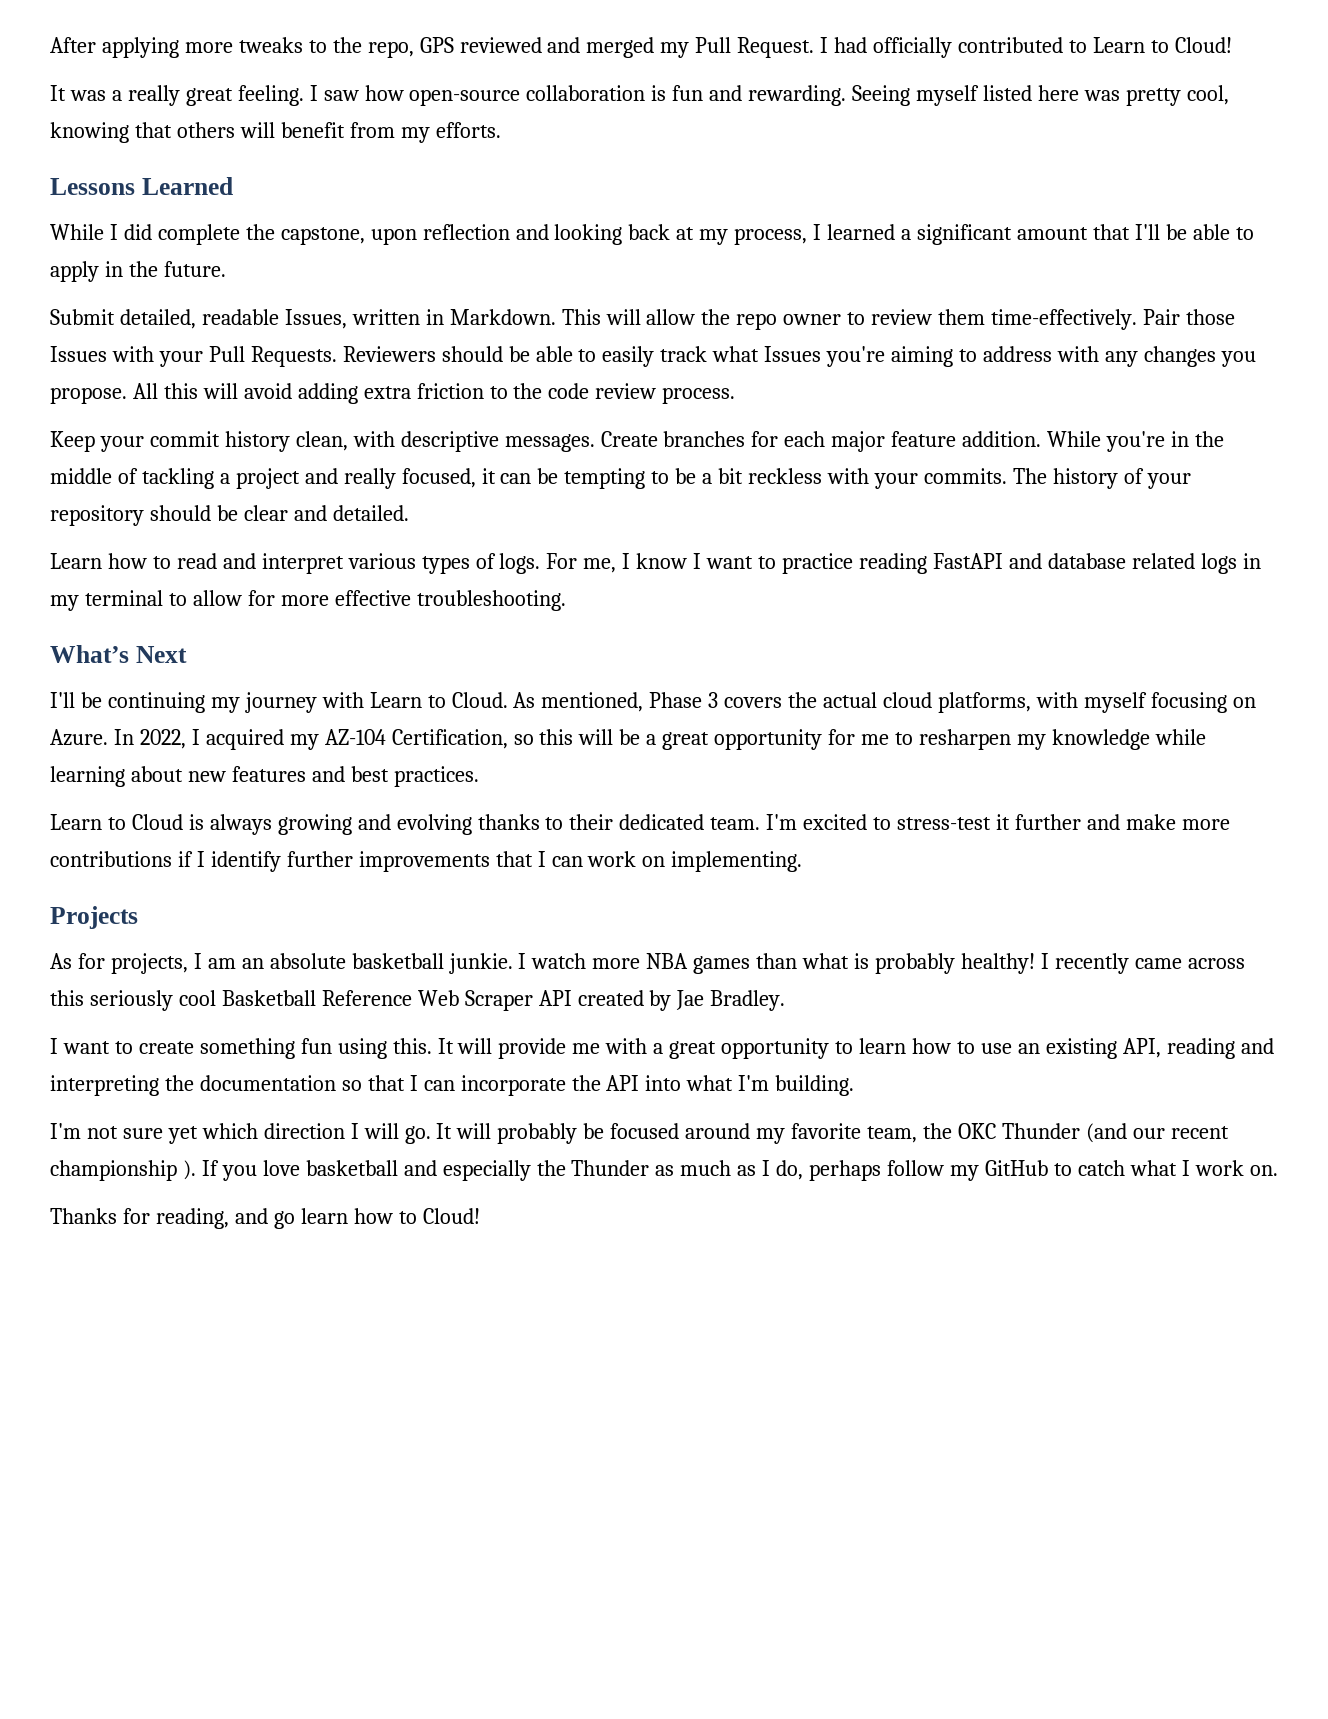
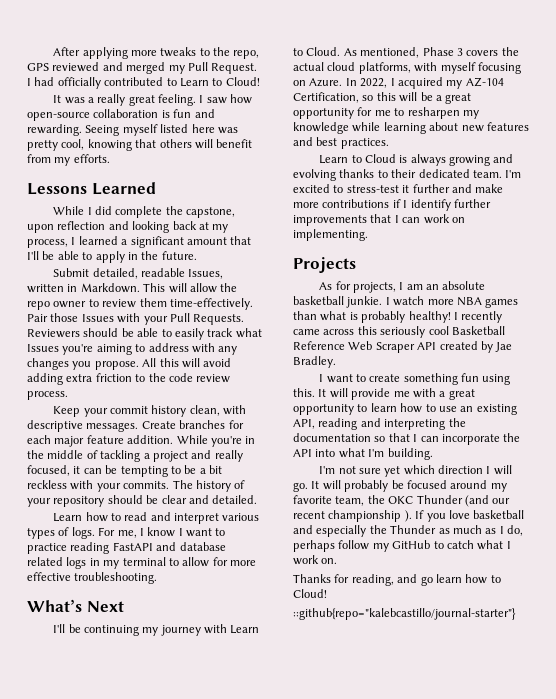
+ ::github{repo="kalebcastillo/journal-starter"}

